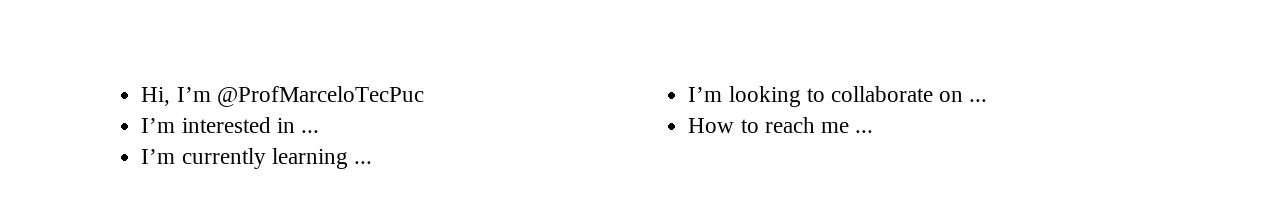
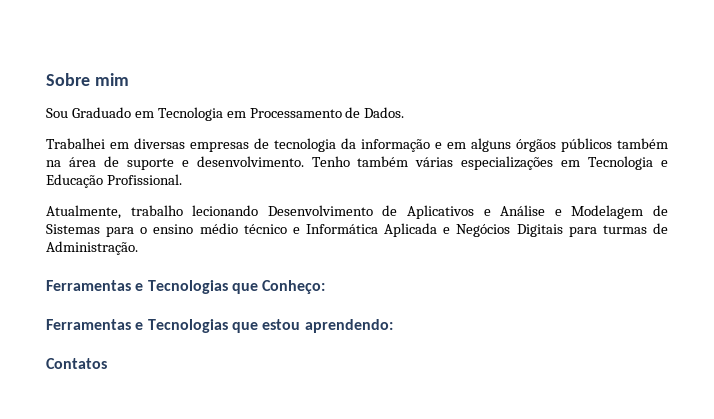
- Hi, I’m @ProfMarceloTecPuc
- I’m interested in ...
- I’m currently learning ...
- I’m looking to collaborate on ...
- How to reach me ...
+ Sobre mim
+ Sou Graduado em Tecnologia em Processamento de Dados.
+ Trabalhei em diversas empresas de tecnologia da informação e em alguns órgãos públicos também na área de suporte e desenvolvimento. Tenho também várias especializações em Tecnologia e Educação Profissional.
+ Atualmente, trabalho lecionando Desenvolvimento de Aplicativos e Análise e Modelagem de Sistemas para o ensino médio técnico e Informática Aplicada e Negócios Digitais para turmas de Administração.
+ Ferramentas e Tecnologias que Conheço:
+ Ferramentas e Tecnologias que estou aprendendo:
+ Contatos

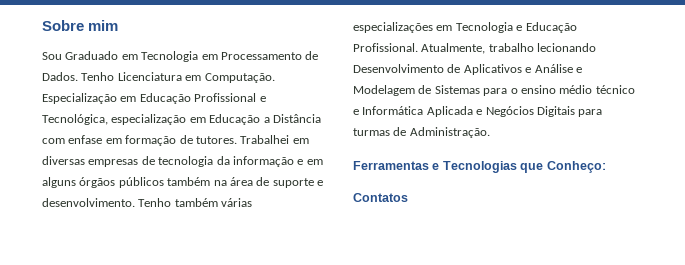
- Sou Graduado em Tecnologia em Processamento de Dados.
- Trabalhei em diversas empresas de tecnologia da informação e em alguns órgãos públicos também na área de suporte e desenvolvimento.
+ Sou Graduado em Tecnologia em Processamento de Dados. Tenho Licenciatura em Computação. Especialização em Educação Profissional e Tecnológica, especialização em Educação a Distância com enfase em formação de tutores. Trabalhei em diversas empresas de tecnologia da informação e em alguns órgãos públicos também na área de suporte e desenvolvimento.
- Tenho também várias especializações em Tecnologia e Educação Profissional.
- Atualmente, trabalho lecionando Desenvolvimento de Aplicativos e Análise e Modelagem de Sistemas para o ensino médio técnico e Informática Aplicada e Negócios Digitais para turmas de Administração.
+ Tenho também várias especializações em Tecnologia e Educação Profissional. Atualmente, trabalho lecionando Desenvolvimento de Aplicativos e Análise e Modelagem de Sistemas para o ensino médio técnico e Informática Aplicada e Negócios Digitais para turmas de Administração.
- Ferramentas e Tecnologias que estou aprendendo:

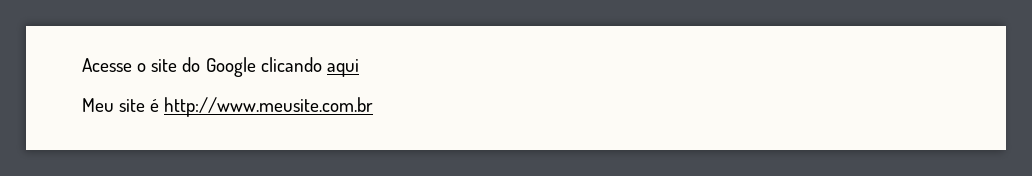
- Sobre mim
- Sou Graduado em Tecnologia em Processamento de Dados. Tenho Licenciatura em Computação. Especialização em Educação Profissional e Tecnológica, especialização em Educação a Distância com enfase em formação de tutores. Trabalhei em diversas empresas de tecnologia da informação e em alguns órgãos públicos também na área de suporte e desenvolvimento. Tenho também várias especializações em Tecnologia e Educação Profissional. Atualmente, trabalho lecionando Desenvolvimento de Aplicativos e Análise e Modelagem de Sistemas para o ensino médio técnico e Informática Aplicada e Negócios Digitais para turmas de Administração.
- Ferramentas e Tecnologias que Conheço:
- Contatos
+ Acesse o site do Google clicando aqui
+ Meu site é http://www.meusite.com.br

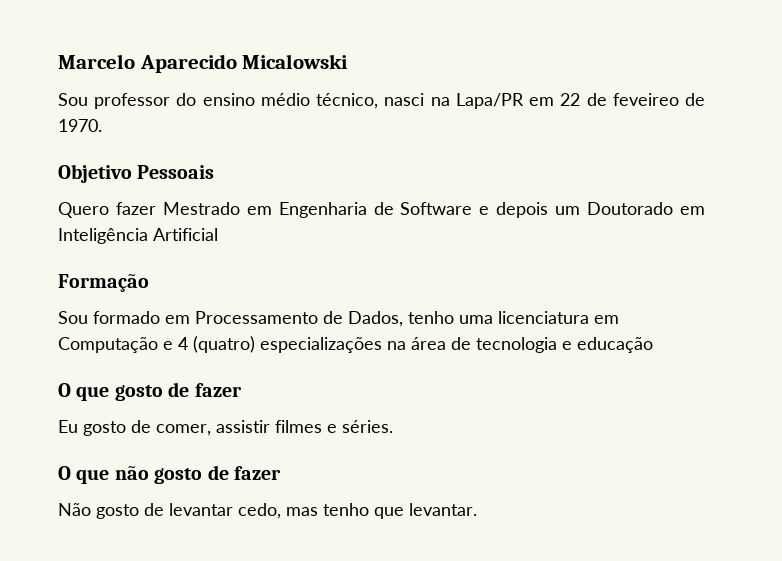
- Acesse o site do Google clicando aqui
- Meu site é http://www.meusite.com.br
+ Marcelo Aparecido Micalowski
+ Sou professor do ensino médio técnico, nasci na Lapa/PR em 22 de feveireo de 1970.
+ Objetivo Pessoais
+ Quero fazer Mestrado em Engenharia de Software e depois um Doutorado em Inteligência Artificial
+ Formação
+ Sou formado em Processamento de Dados, tenho uma licenciatura em Computação e 4 (quatro) especializações na área de tecnologia e educação
+ O que gosto de fazer
+ Eu gosto de comer, assistir filmes e séries.
+ O que não gosto de fazer
+ Não gosto de levantar cedo, mas tenho que levantar.

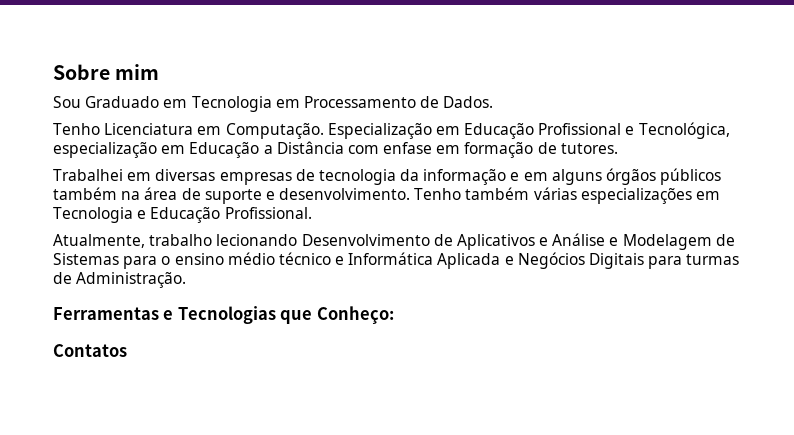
- Marcelo Aparecido Micalowski
- Sou professor do ensino médio técnico, nasci na Lapa/PR em 22 de feveireo de 1970.
- Objetivo Pessoais
- Quero fazer Mestrado em Engenharia de Software e depois um Doutorado em Inteligência Artificial
- Formação
- Sou formado em Processamento de Dados, tenho uma licenciatura em Computação e 4 (quatro) especializações na área de tecnologia e educação
- O que gosto de fazer
- Eu gosto de comer, assistir filmes e séries.
- O que não gosto de fazer
- Não gosto de levantar cedo, mas tenho que levantar.
+ Sobre mim
+ Sou Graduado em Tecnologia em Processamento de Dados.
+ Tenho Licenciatura em Computação. Especialização em Educação Profissional e Tecnológica, especialização em Educação a Distância com enfase em formação de tutores.
+ Trabalhei em diversas empresas de tecnologia da informação e em alguns órgãos públicos também na área de suporte e desenvolvimento. Tenho também várias especializações em Tecnologia e Educação Profissional.
+ Atualmente, trabalho lecionando Desenvolvimento de Aplicativos e Análise e Modelagem de Sistemas para o ensino médio técnico e Informática Aplicada e Negócios Digitais para turmas de Administração.
+ Ferramentas e Tecnologias que Conheço:
+ Contatos

